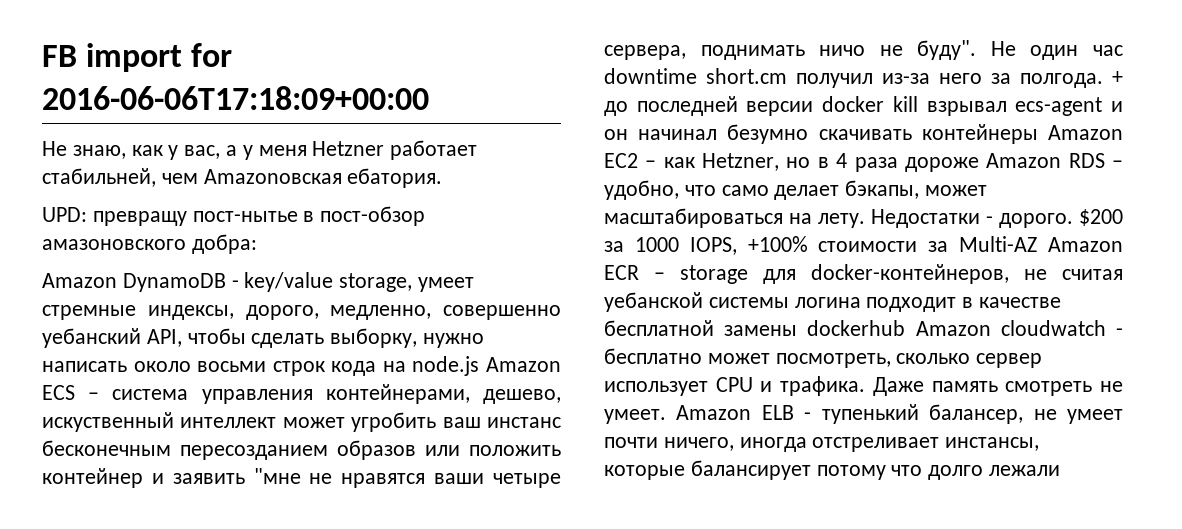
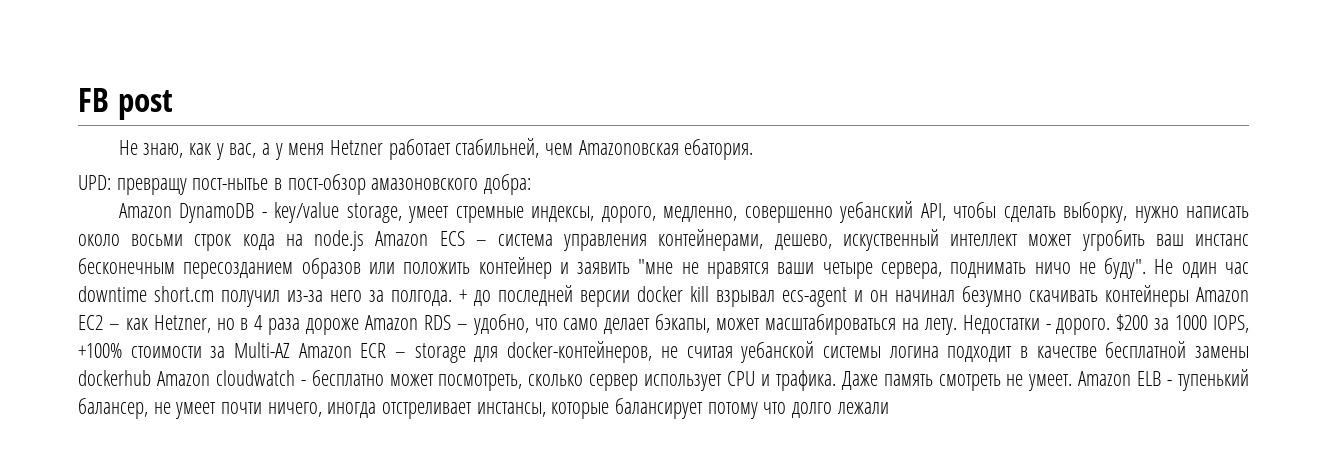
- FB import for 2016-06-06T17:18:09+00:00
+ FB post

